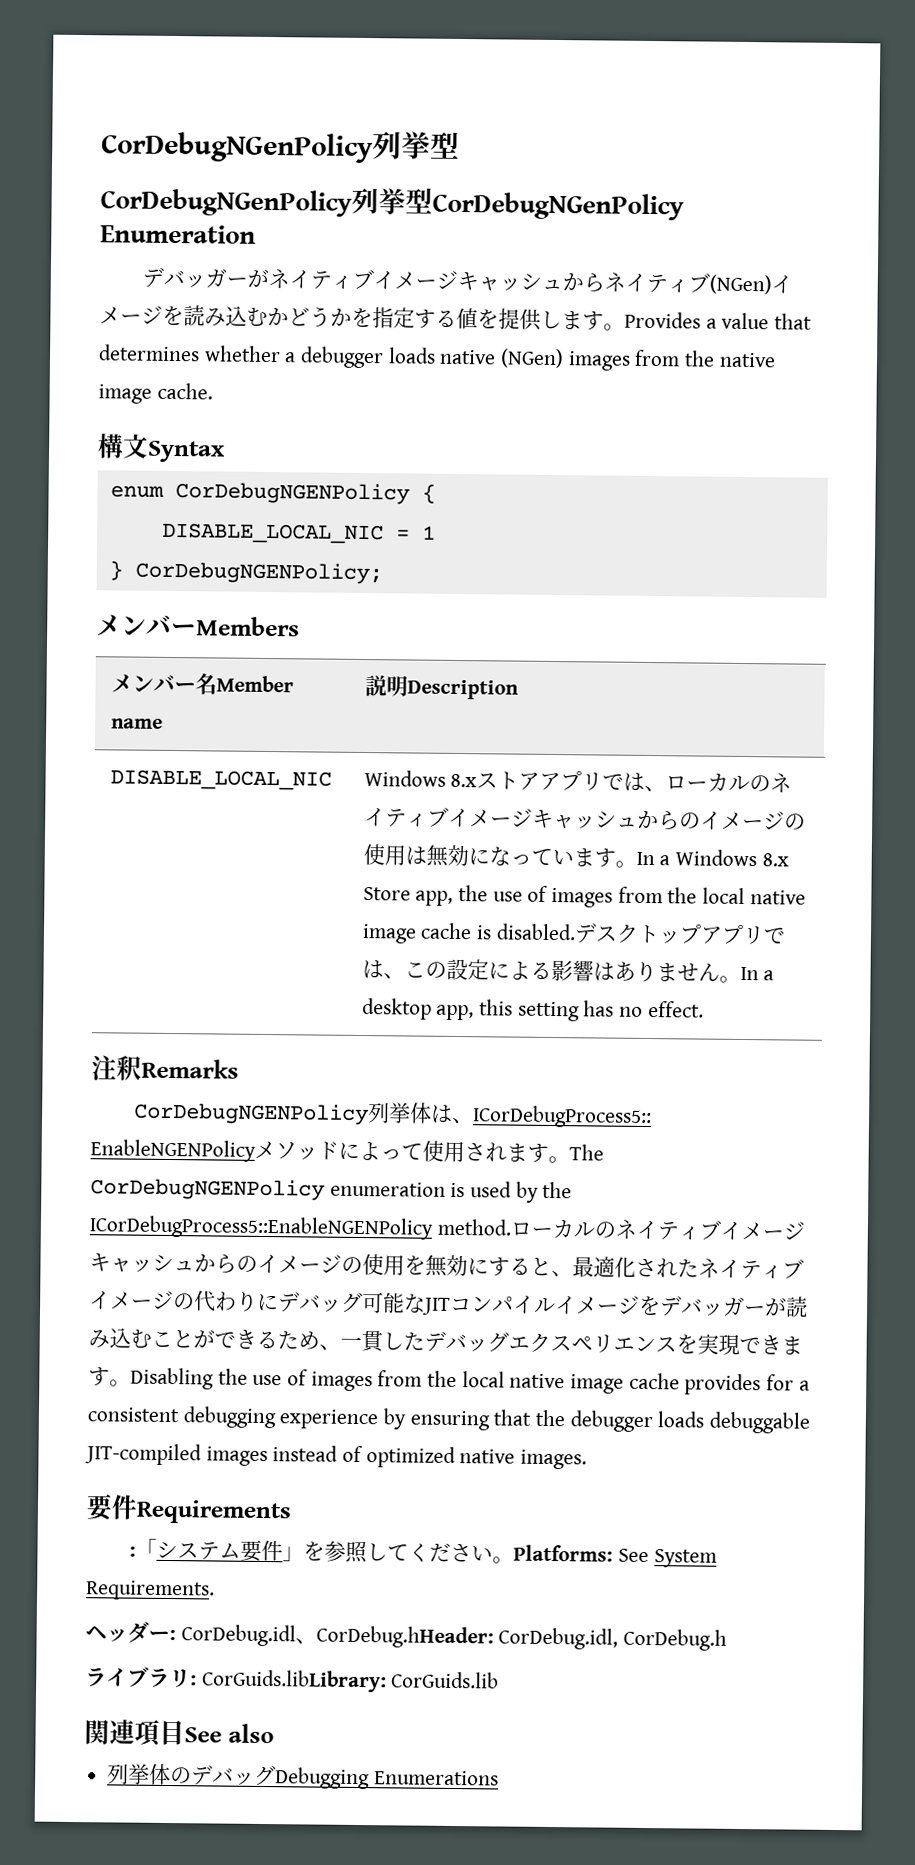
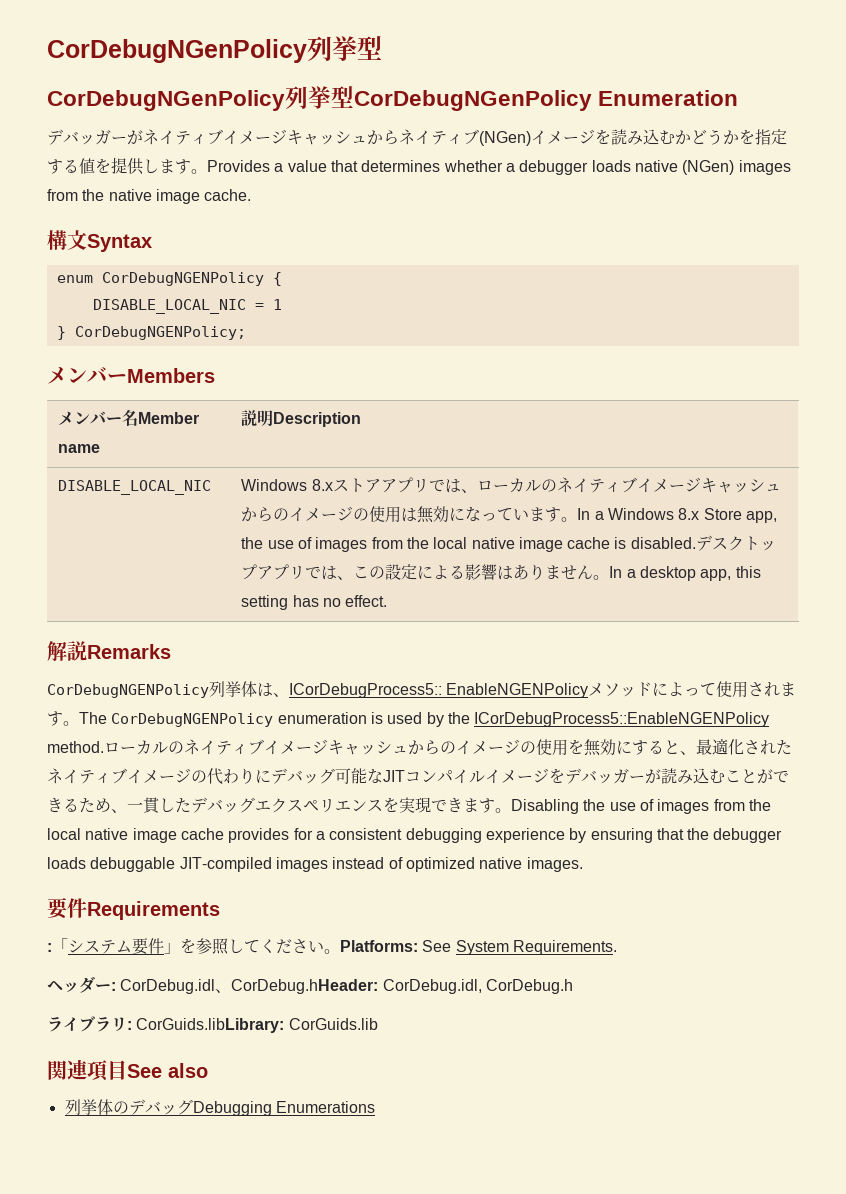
- 注釈Remarks
+ 解説Remarks

